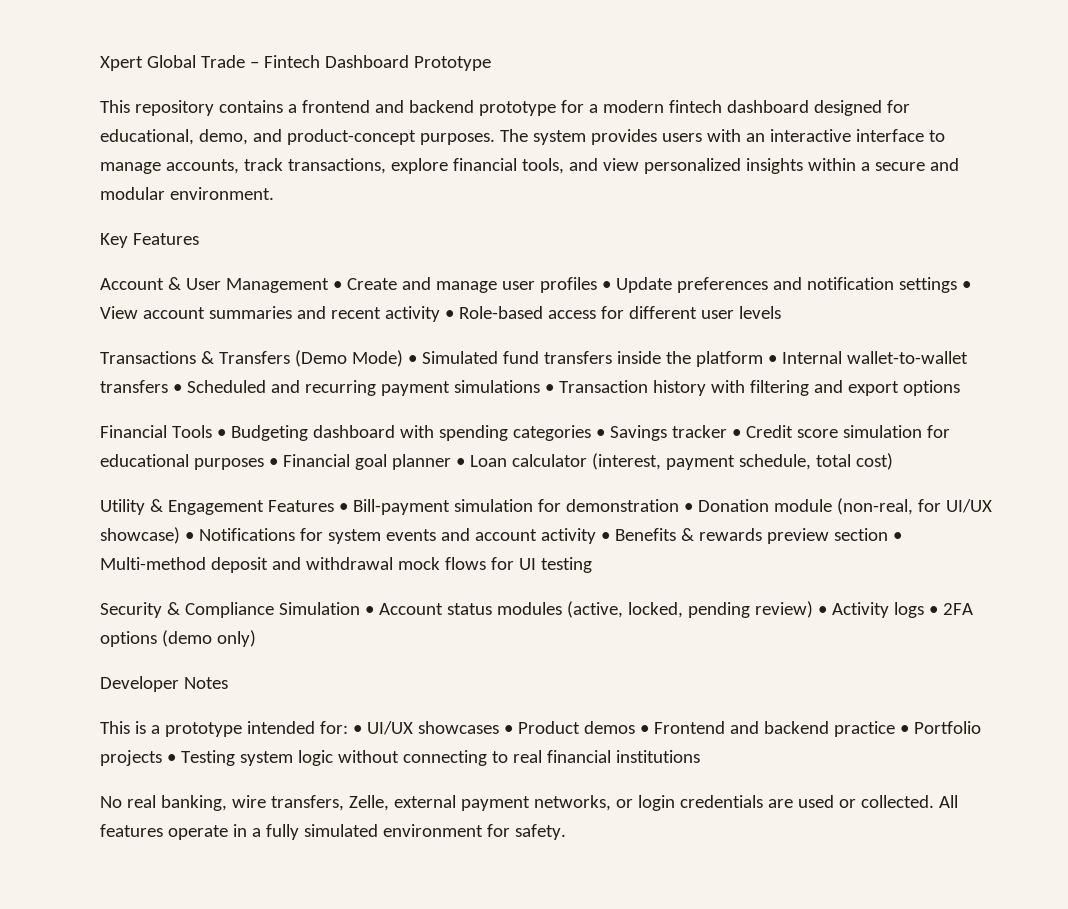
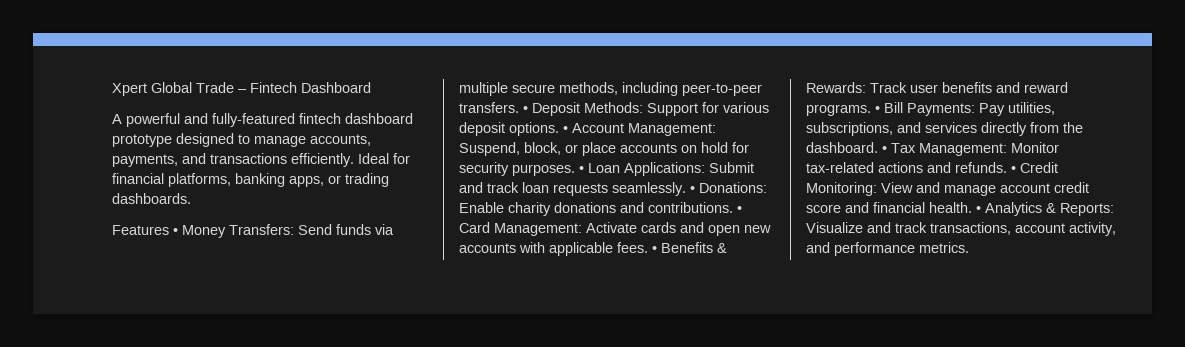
- Xpert Global Trade – Fintech Dashboard Prototype
- This repository contains a frontend and backend prototype for a modern fintech dashboard designed for educational, demo, and product-concept purposes. The system provides users with an interactive interface to manage accounts, track transactions, explore financial tools, and view personalized insights within a secure and modular environment.
- Key Features
- Account & User Management • Create and manage user profiles • Update preferences and notification settings • View account summaries and recent activity • Role-based access for different user levels
- Transactions & Transfers (Demo Mode) • Simulated fund transfers inside the platform • Internal wallet-to-wallet transfers • Scheduled and recurring payment simulations • Transaction history with filtering and export options
- Financial Tools • Budgeting dashboard with spending categories • Savings tracker • Credit score simulation for educational purposes • Financial goal planner • Loan calculator (interest, payment schedule, total cost)
- Utility & Engagement Features • Bill-payment simulation for demonstration • Donation module (non-real, for UI/UX showcase) • Notifications for system events and account activity • Benefits & rewards preview section • Multi-method deposit and withdrawal mock flows for UI testing
- Security & Compliance Simulation • Account status modules (active, locked, pending review) • Activity logs • 2FA options (demo only)
- Developer Notes
- This is a prototype intended for: • UI/UX showcases • Product demos • Frontend and backend practice • Portfolio projects • Testing system logic without connecting to real financial institutions
- No real banking, wire transfers, Zelle, external payment networks, or login credentials are used or collected. All features operate in a fully simulated environment for safety.
+ Xpert Global Trade – Fintech Dashboard
+ A powerful and fully-featured fintech dashboard prototype designed to manage accounts, payments, and transactions efficiently. Ideal for financial platforms, banking apps, or trading dashboards.
+ Features • Money Transfers: Send funds via multiple secure methods, including peer-to-peer transfers. • Deposit Methods: Support for various deposit options. • Account Management: Suspend, block, or place accounts on hold for security purposes. • Loan Applications: Submit and track loan requests seamlessly. • Donations: Enable charity donations and contributions. • Card Management: Activate cards and open new accounts with applicable fees. • Benefits & Rewards: Track user benefits and reward programs. • Bill Payments: Pay utilities, subscriptions, and services directly from the dashboard. • Tax Management: Monitor tax-related actions and refunds. • Credit Monitoring: View and manage account credit score and financial health. • Analytics & Reports: Visualize and track transactions, account activity, and performance metrics.

